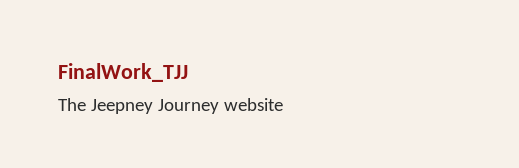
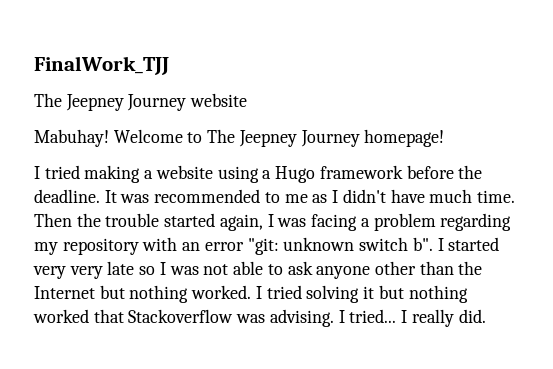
+ Mabuhay! Welcome to The Jeepney Journey homepage!
+ I tried making a website using a Hugo framework before the deadline. It was recommended to me as I didn't have much time. Then the trouble started again, I was facing a problem regarding my repository with an error "git: unknown switch b". I started very very late so I was not able to ask anyone other than the Internet but nothing worked. I tried solving it but nothing worked that Stackoverflow was advising. I tried... I really did.

